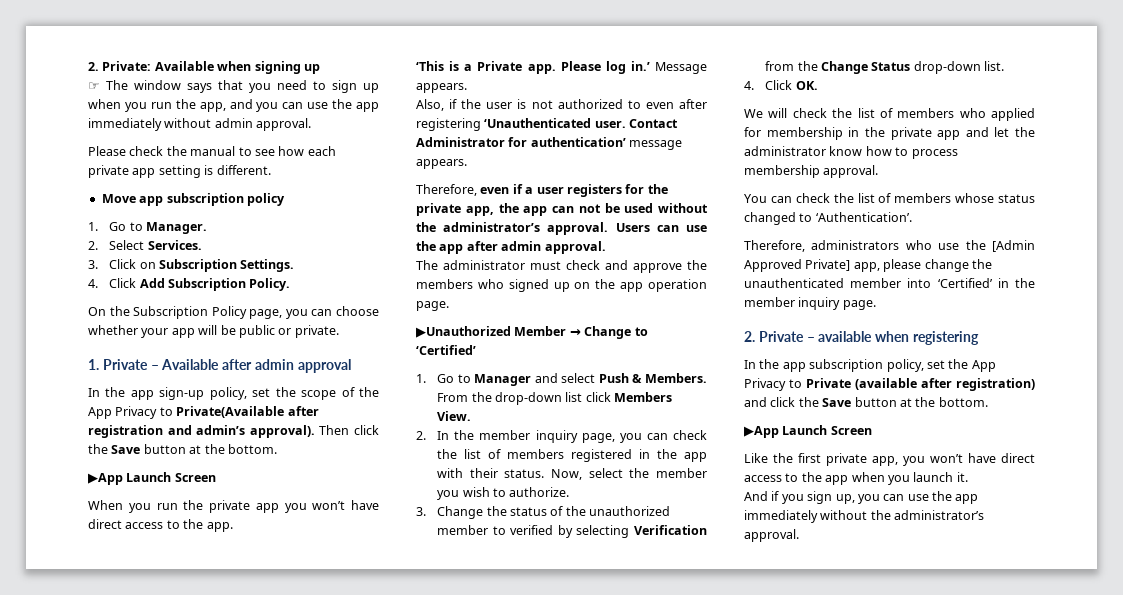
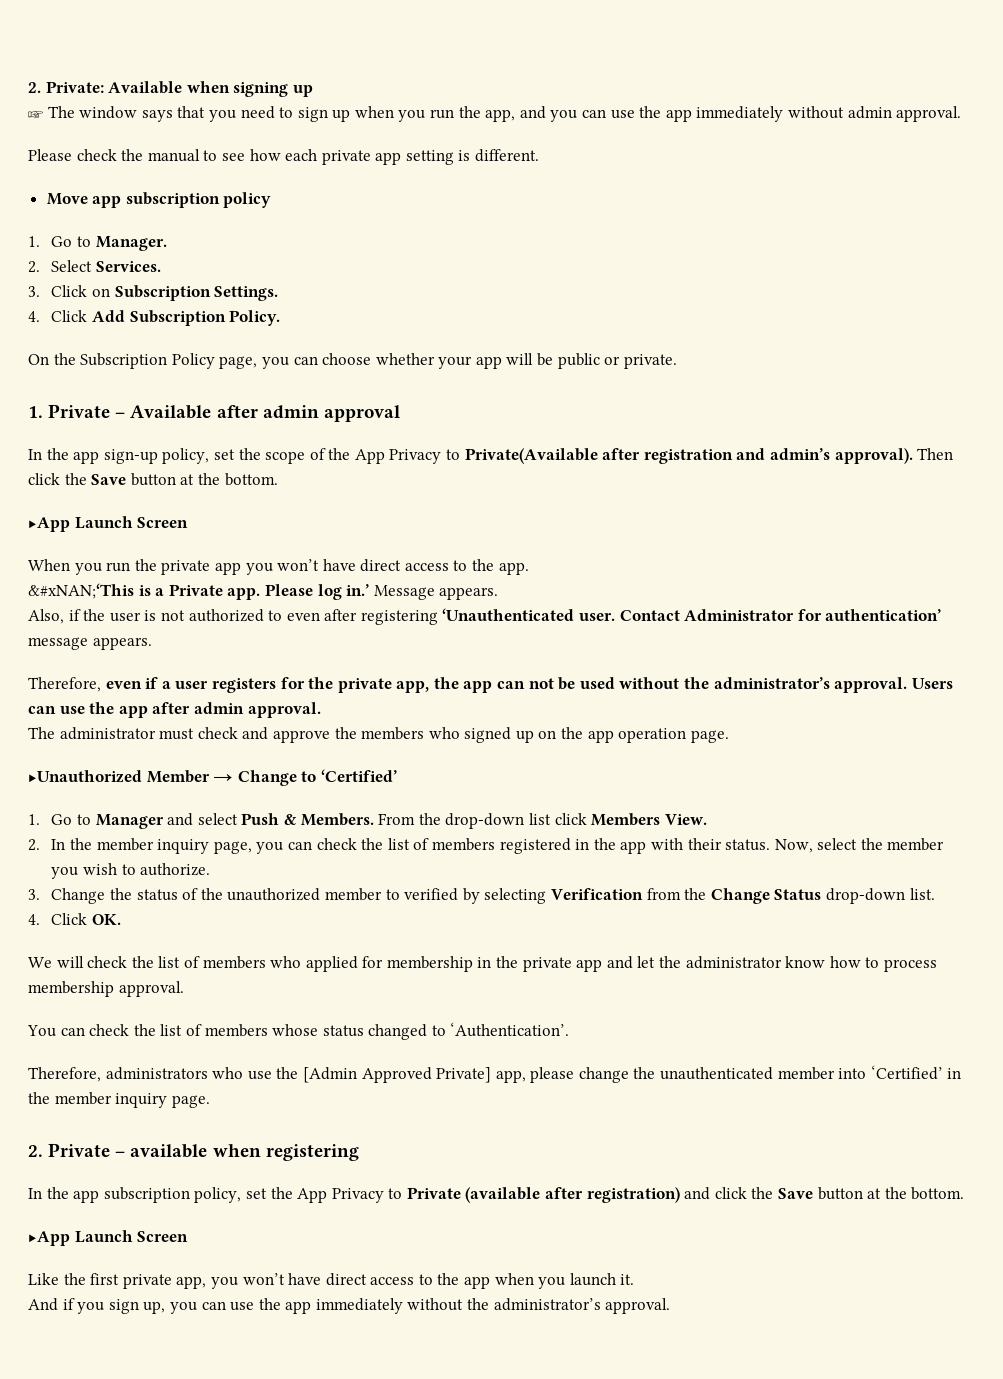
- ‘This is a Private app.
+ &#xNAN;‘This is a Private app.

